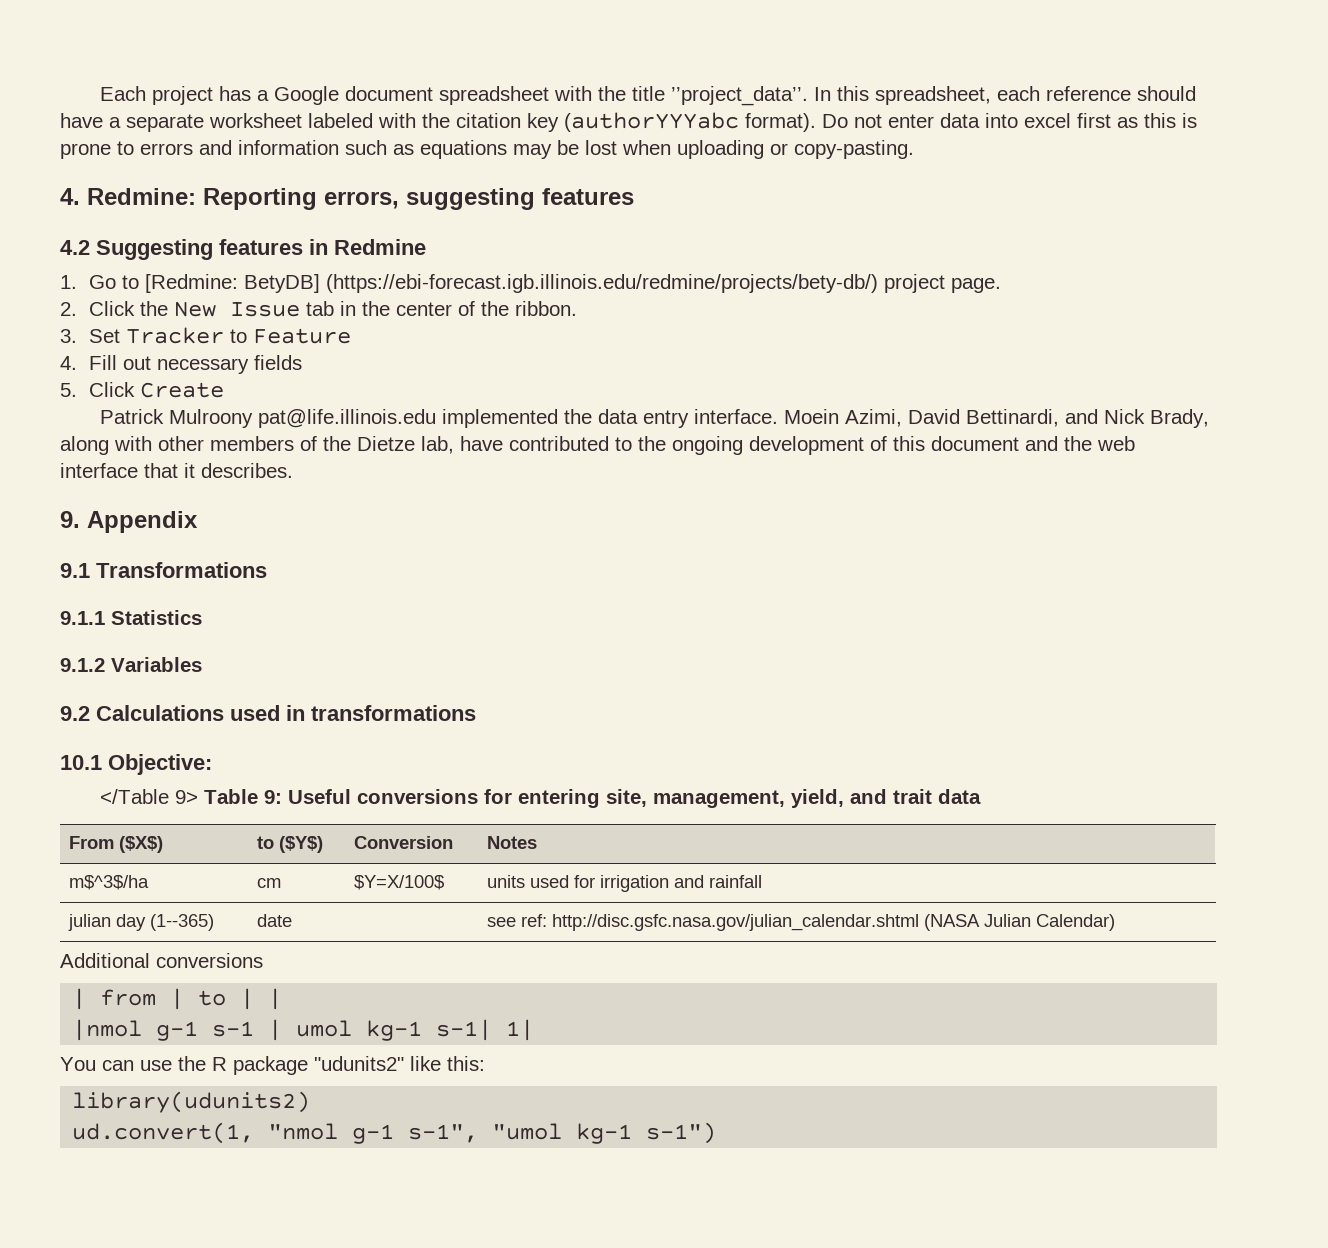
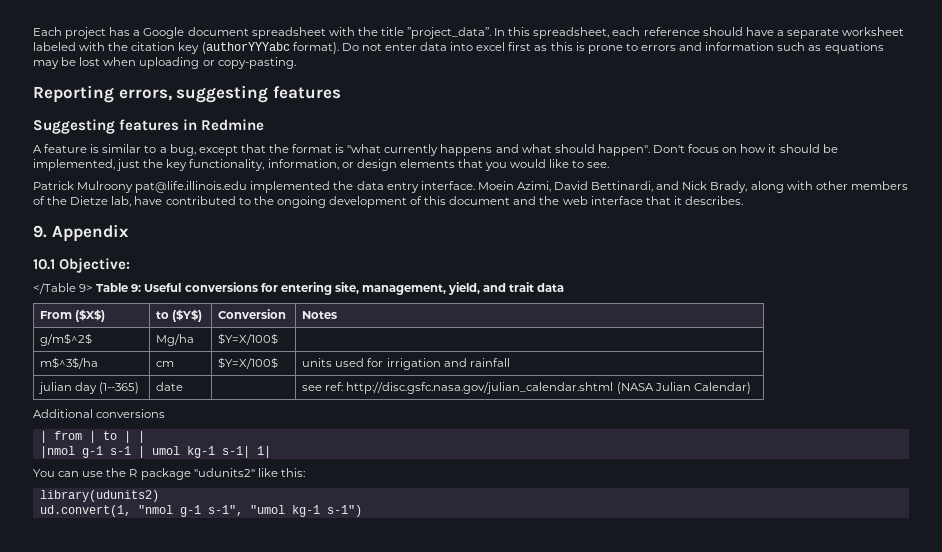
- 4. Redmine: Reporting errors, suggesting features
+ Reporting errors, suggesting features
- 4.2 Suggesting features in Redmine
+ Suggesting features in Redmine
- 1. Go to [Redmine: BetyDB] (https://ebi-forecast.igb.illinois.edu/redmine/projects/bety-db/) project page.
- 2. Click the New Issue tab in the center of the ribbon.
- 3. Set Tracker to Feature
- 4. Fill out necessary fields
- 5. Click Create
+ A feature is similar to a bug, except that the format is "what currently happens and what should happen". Don't focus on how it should be implemented, just the key functionality, information, or design elements that you would like to see.
- 9.1 Transformations
- 9.1.1 Statistics
- 9.1.2 Variables
- 9.2 Calculations used in transformations
+ g/m$^2$ | Mg/ha | $Y=X/100$ |

